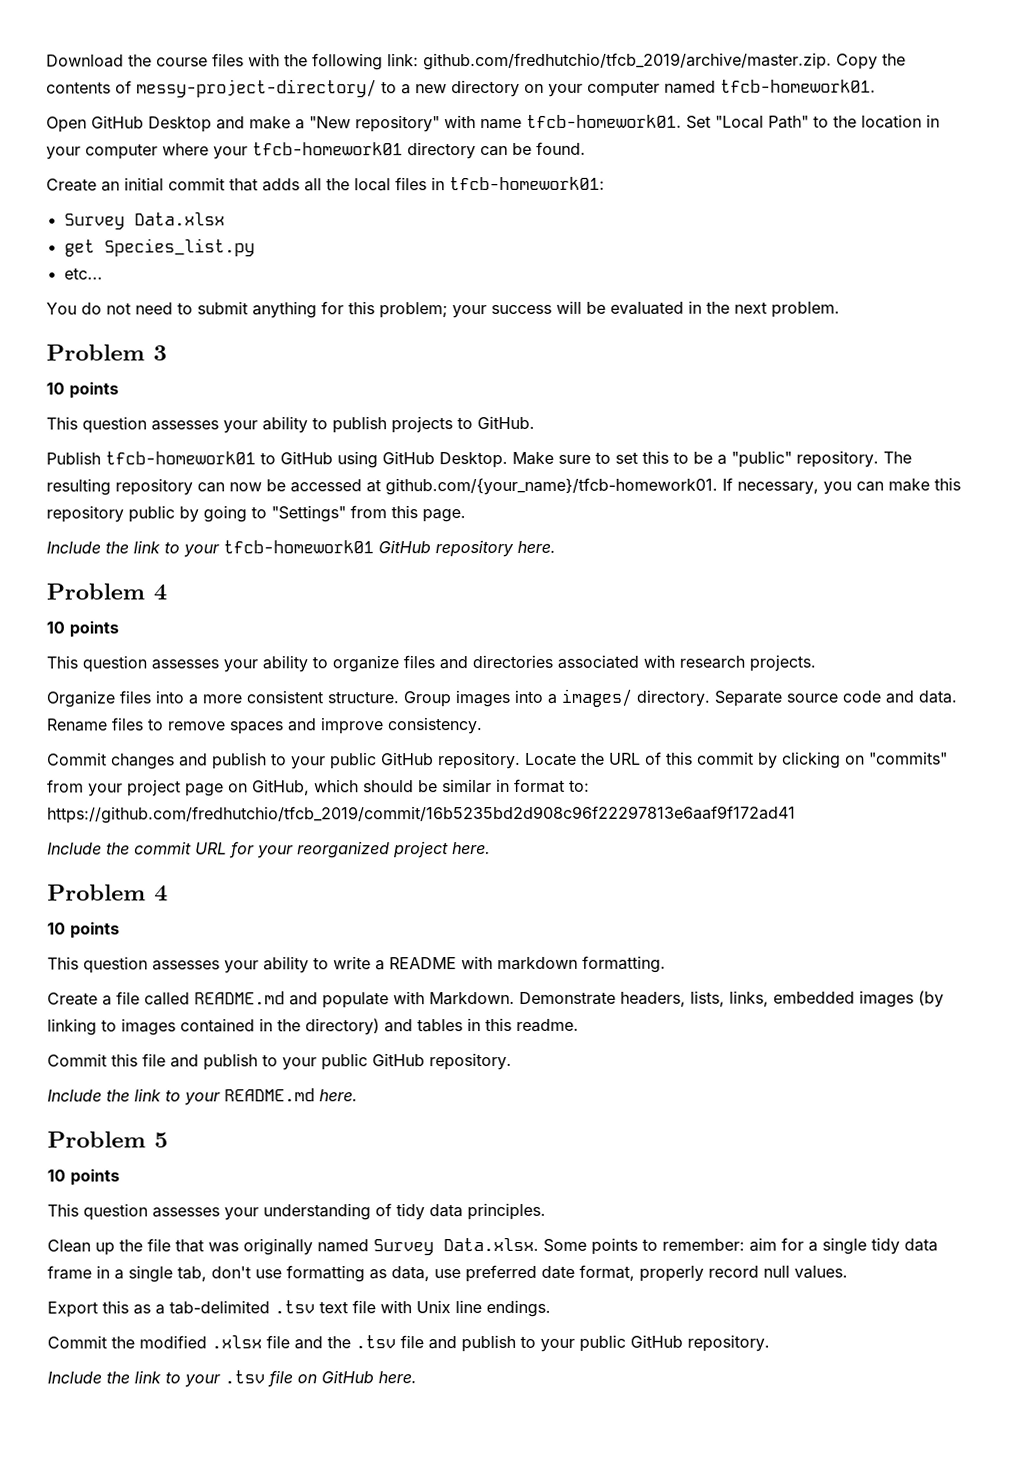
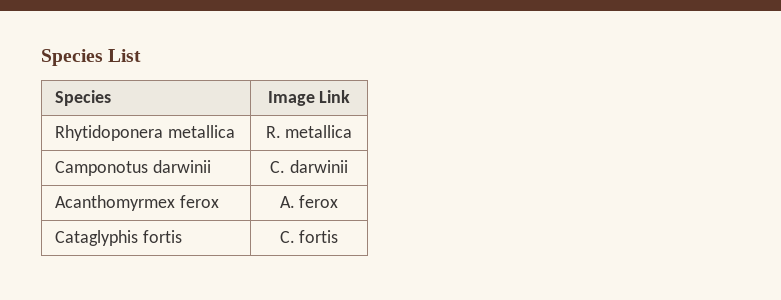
- Download the course files with the following link: github.com/fredhutchio/tfcb_2019/archive/master.zip. Copy the contents of messy-project-directory/ to a new directory on your computer named tfcb-homework01.
- Open GitHub Desktop and make a "New repository" with name tfcb-homework01. Set "Local Path" to the location in your computer where your tfcb-homework01 directory can be found.
- Create an initial commit that adds all the local files in tfcb-homework01:
- Survey Data.xlsx
- get Species_list.py
- etc...
- You do not need to submit anything for this problem; your success will be evaluated in the next problem.
- Problem 3
- 10 points
- This question assesses your ability to publish projects to GitHub.
- Publish tfcb-homework01 to GitHub using GitHub Desktop. Make sure to set this to be a "public" repository. The resulting repository can now be accessed at github.com/{your_name}/tfcb-homework01. If necessary, you can make this repository public by going to "Settings" from this page.
- Include the link to your tfcb-homework01 GitHub repository here.
- Problem 4
- 10 points
- This question assesses your ability to organize files and directories associated with research projects.
- Organize files into a more consistent structure. Group images into a images/ directory. Separate source code and data. Rename files to remove spaces and improve consistency.
- Commit changes and publish to your public GitHub repository. Locate the URL of this commit by clicking on "commits" from your project page on GitHub, which should be similar in format to: https://github.com/fredhutchio/tfcb_2019/commit/16b5235bd2d908c96f22297813e6aaf9f172ad41
- Include the commit URL for your reorganized project here.
- Problem 4
- 10 points
- This question assesses your ability to write a README with markdown formatting.
- Create a file called README.md and populate with Markdown. Demonstrate headers, lists, links, embedded images (by linking to images contained in the directory) and tables in this readme.
- Commit this file and publish to your public GitHub repository.
- Include the link to your README.md here.
- Problem 5
- 10 points
- This question assesses your understanding of tidy data principles.
- Clean up the file that was originally named Survey Data.xlsx. Some points to remember: aim for a single tidy data frame in a single tab, don't use formatting as data, use preferred date format, properly record null values.
- Export this as a tab-delimited .tsv text file with Unix line endings.
- Commit the modified .xlsx file and the .tsv file and publish to your public GitHub repository.
- Include the link to your .tsv file on GitHub here.
+ Species List
+ Species | Image Link
+ Rhytidoponera metallica | R. metallica
+ Camponotus darwinii | C. darwinii
+ Acanthomyrmex ferox | A. ferox
+ Cataglyphis fortis | C. fortis

